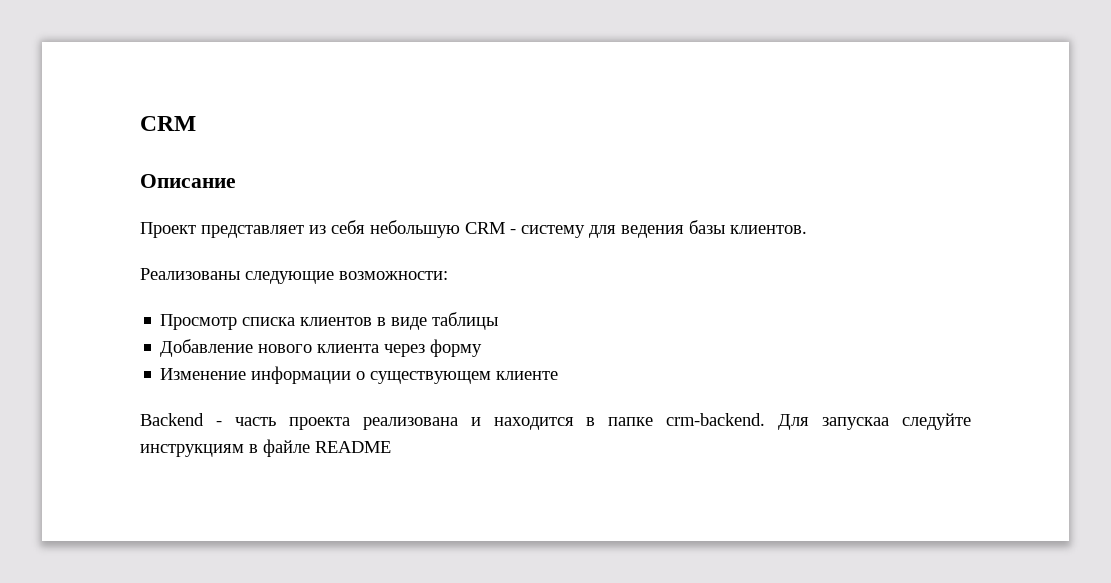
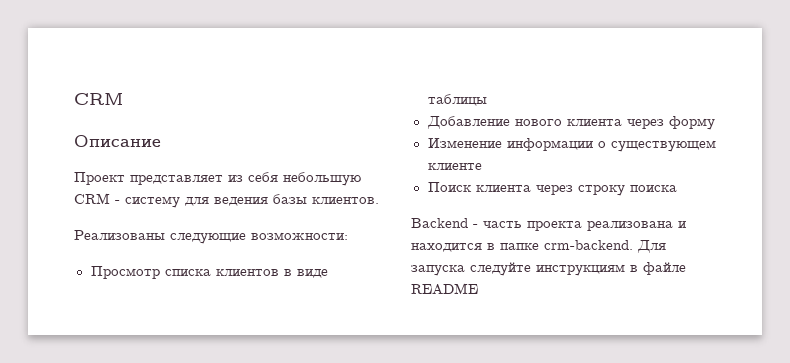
+ Поиск клиента через строку поиска
- Для запускаа cледуйте инструкциям в файле README
+ Для запуска cледуйте инструкциям в файле README

